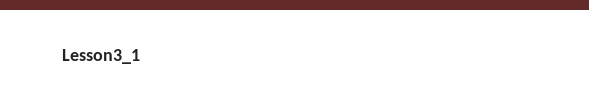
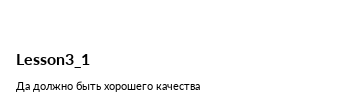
+ Да должно быть хорошего качества

